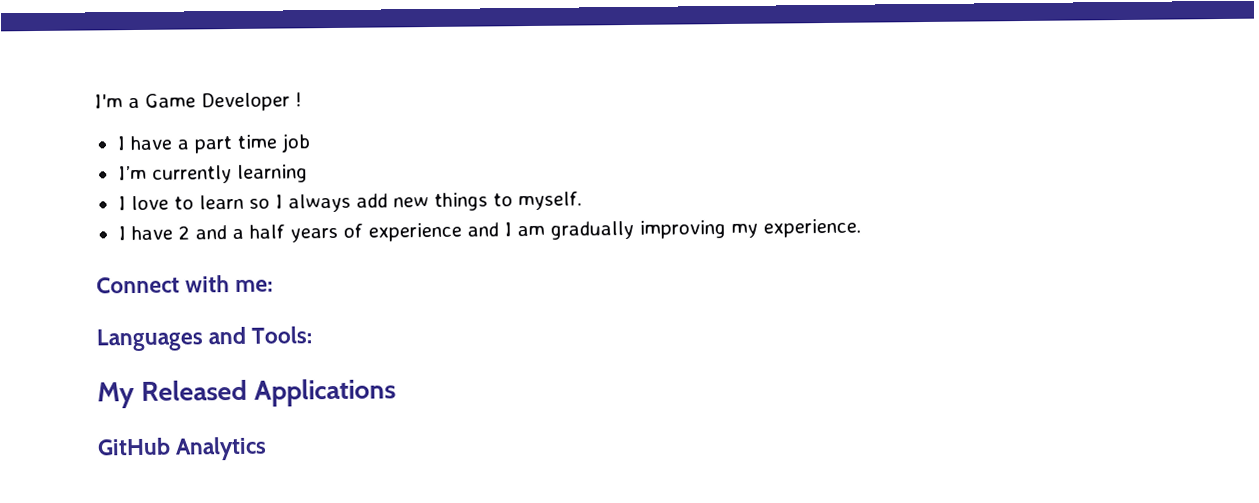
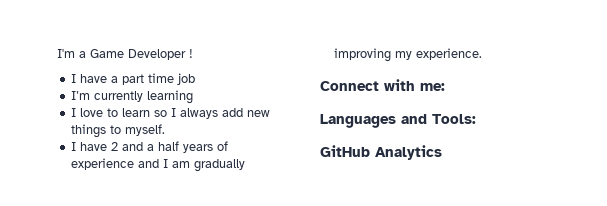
- My Released Applications

